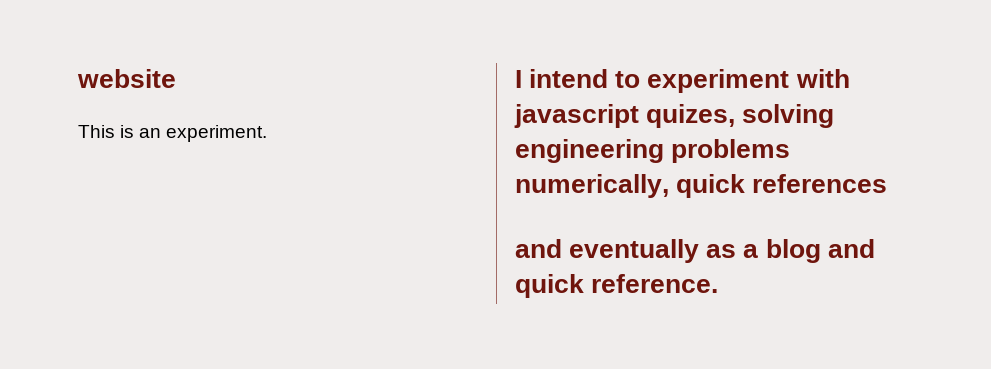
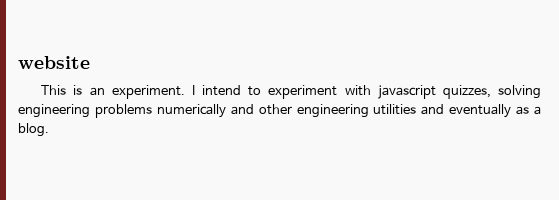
- This is an experiment.
- I intend to experiment with javascript quizes, solving engineering problems numerically, quick references
- and eventually as a blog and quick reference.
+ This is an experiment. I intend to experiment with javascript quizzes, solving engineering problems numerically and other engineering utilities and eventually as a blog.

